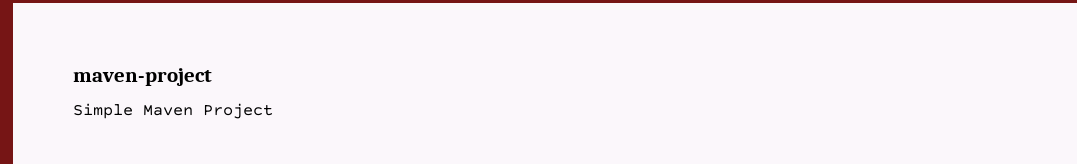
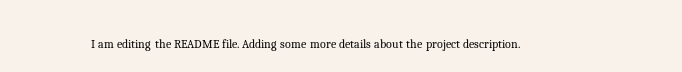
- maven-project
- Simple Maven Project
+ I am editing the README file. Adding some more details about the project description.

